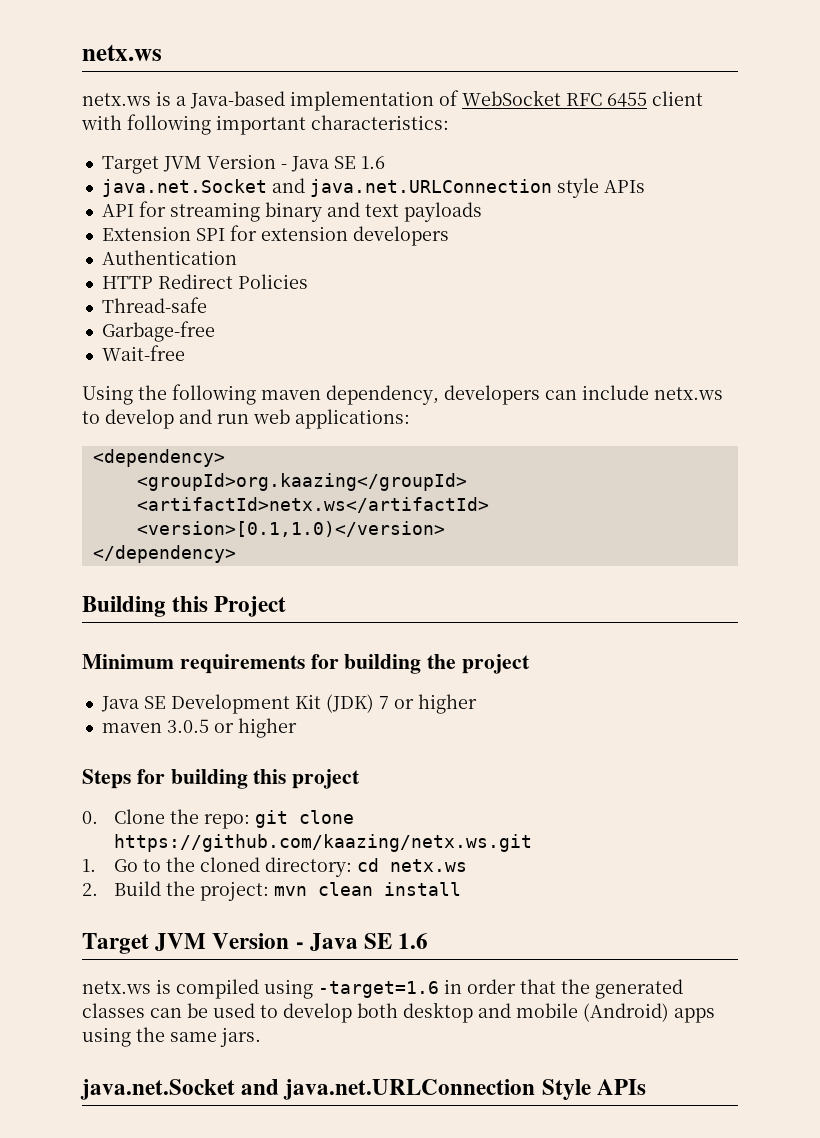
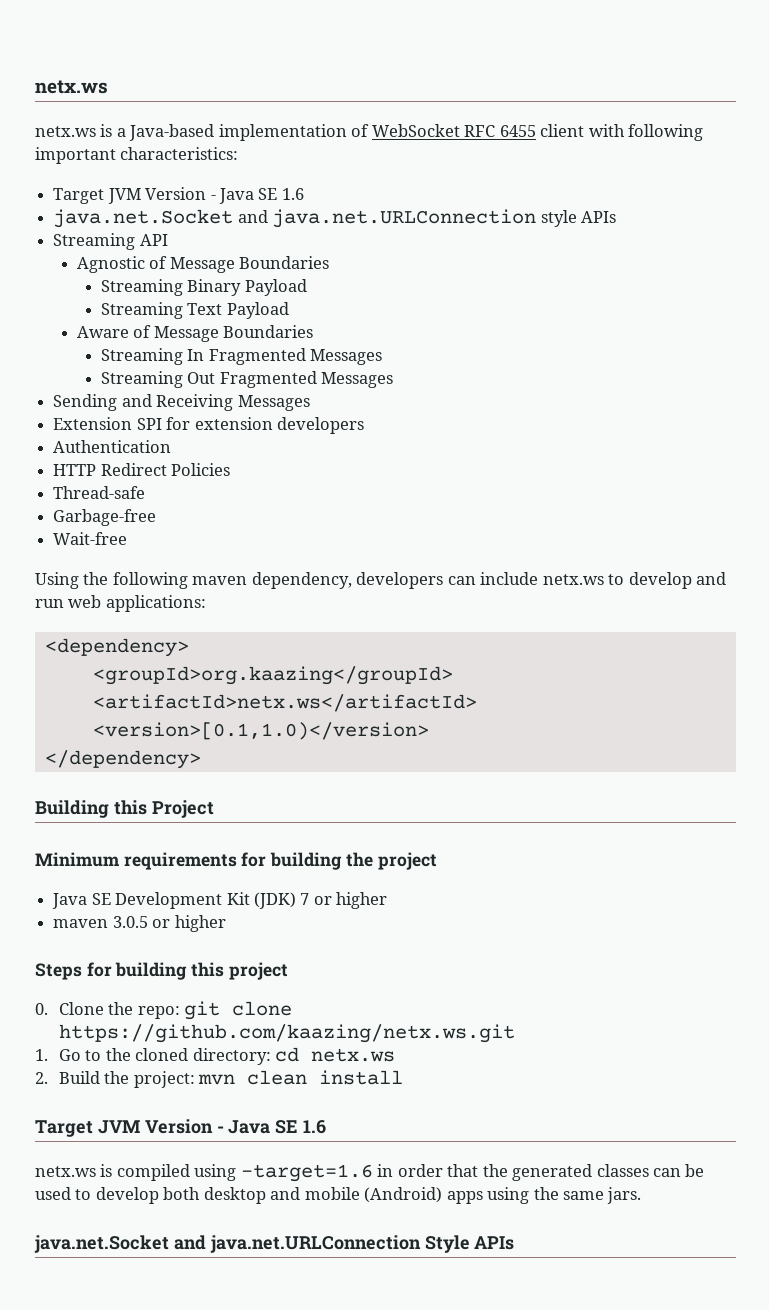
- API for streaming binary and text payloads
+ Streaming API
+ Agnostic of Message Boundaries
+ Streaming Binary Payload
+ Streaming Text Payload
+ Aware of Message Boundaries
+ Streaming In Fragmented Messages
+ Streaming Out Fragmented Messages
+ Sending and Receiving Messages

